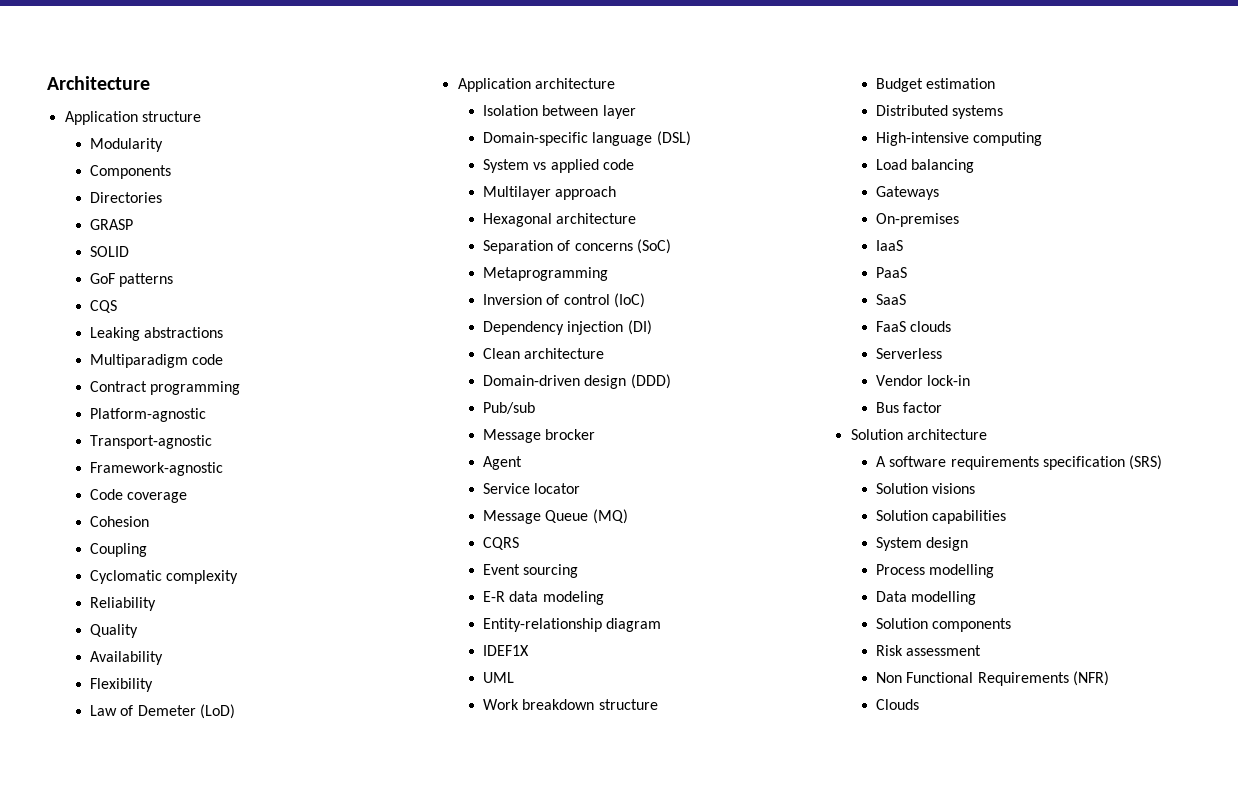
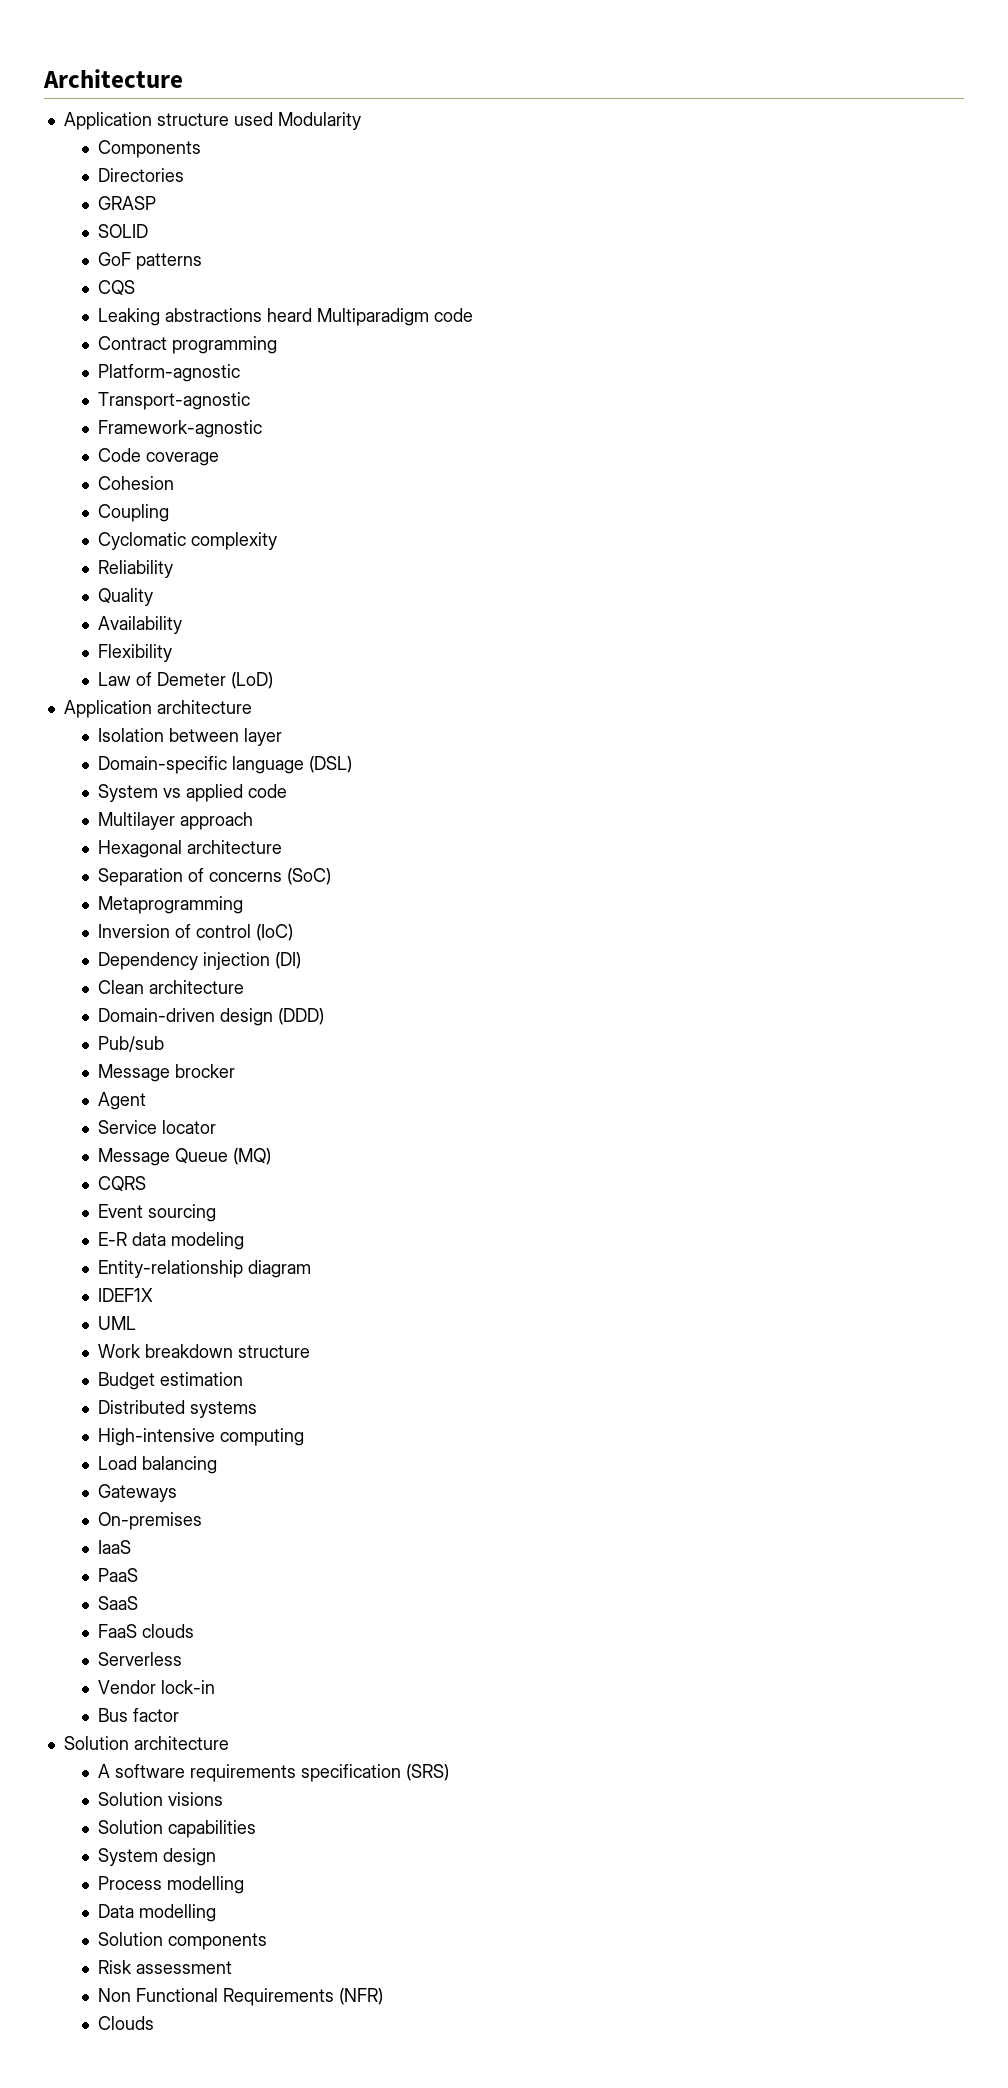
- Application structure
- Modularity
+ Application structure used Modularity
- Leaking abstractions
- Multiparadigm code
+ Leaking abstractions heard Multiparadigm code

